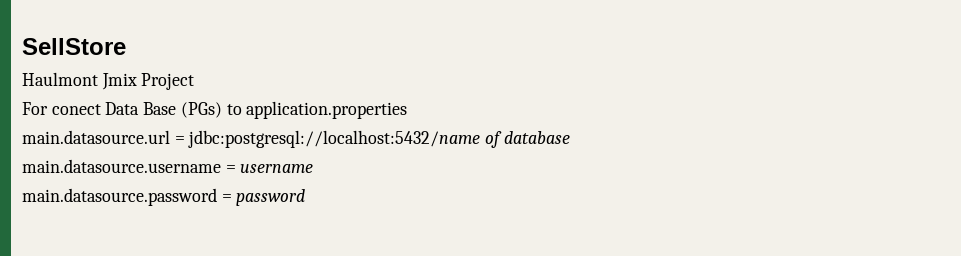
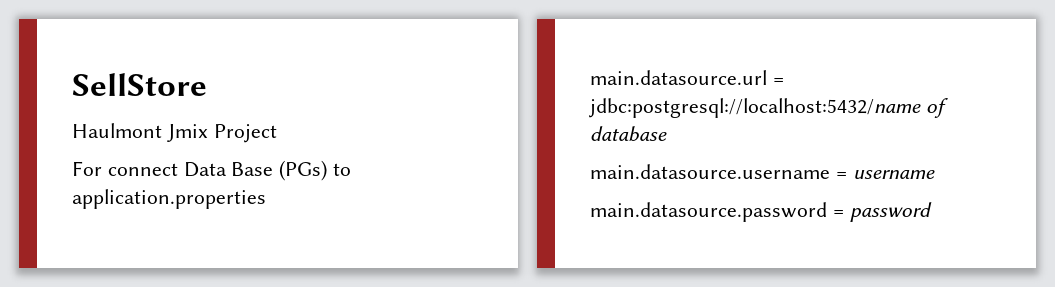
- For conect Data Base (PGs) to application.properties
+ For connect Data Base (PGs) to application.properties

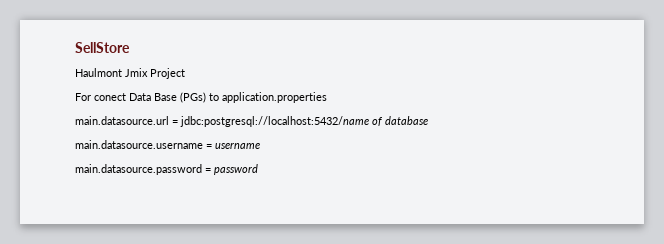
- For connect Data Base (PGs) to application.properties
+ For conect Data Base (PGs) to application.properties

